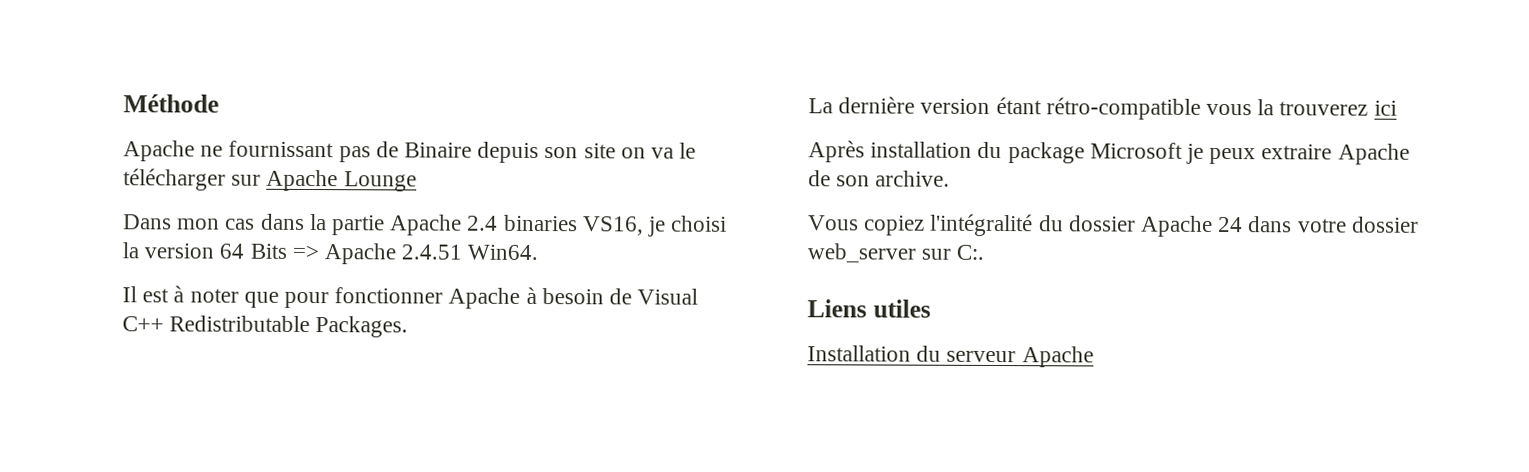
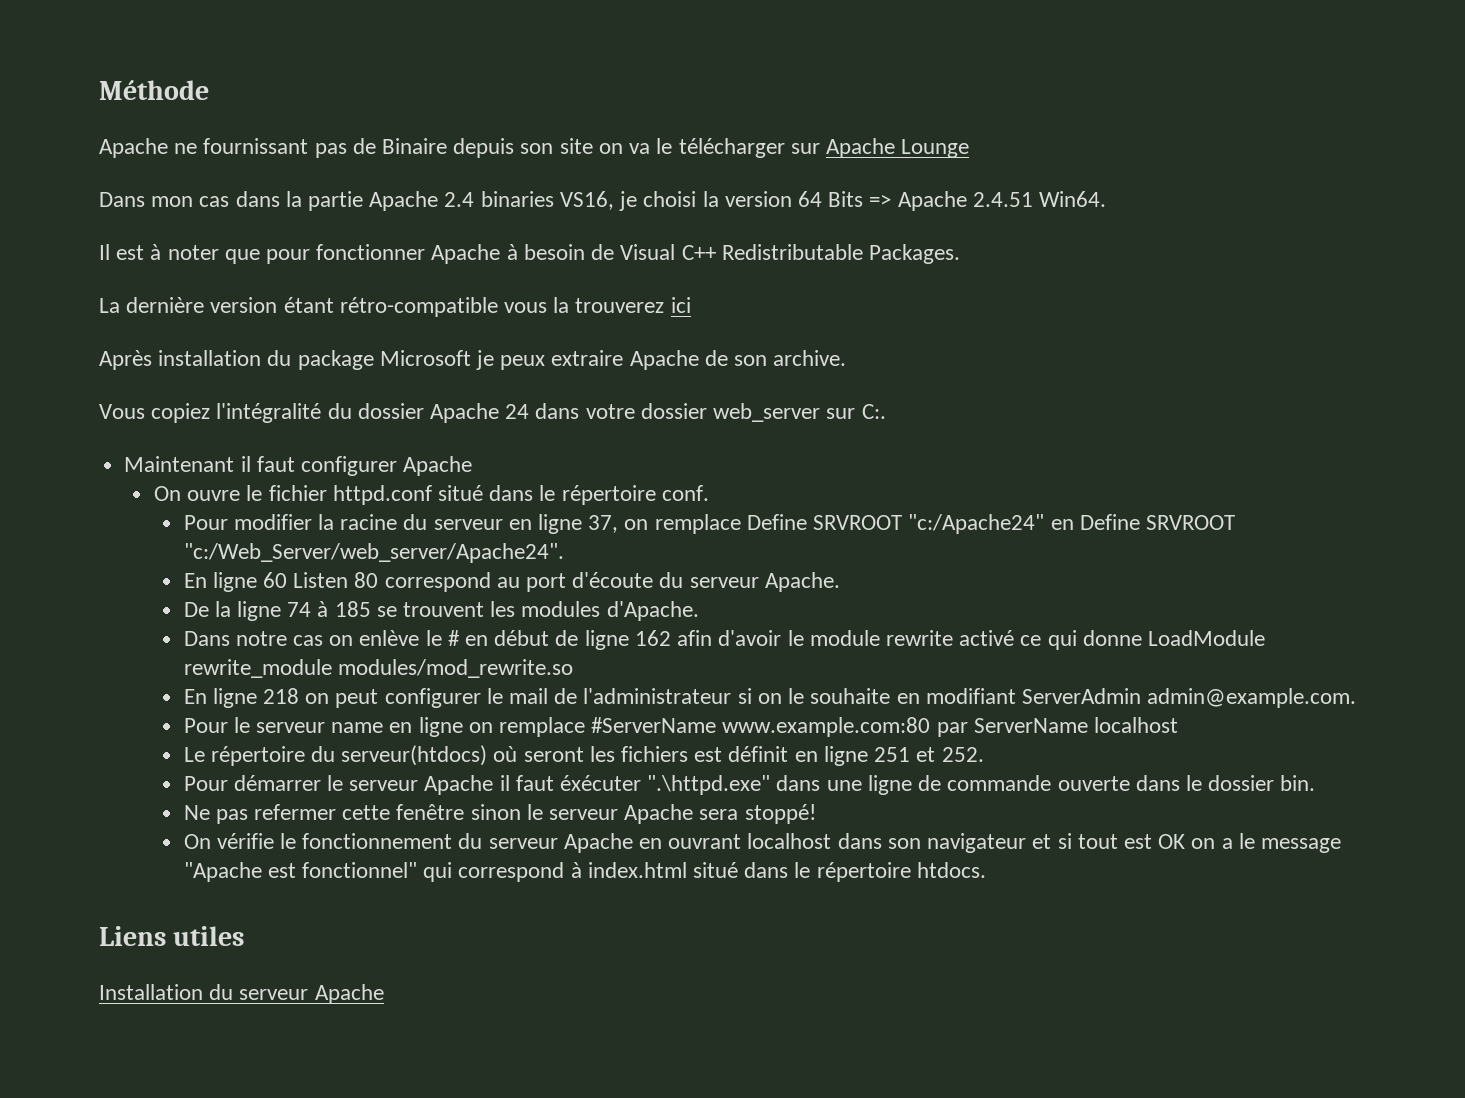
+ Maintenant il faut configurer Apache
+ On ouvre le fichier httpd.conf situé dans le répertoire conf.
+ Pour modifier la racine du serveur en ligne 37, on remplace Define SRVROOT "c:/Apache24" en Define SRVROOT "c:/Web_Server/web_server/Apache24".
+ En ligne 60 Listen 80 correspond au port d'écoute du serveur Apache.
+ De la ligne 74 à 185 se trouvent les modules d'Apache.
+ Dans notre cas on enlève le # en début de ligne 162 afin d'avoir le module rewrite activé ce qui donne LoadModule rewrite_module modules/mod_rewrite.so
+ En ligne 218 on peut configurer le mail de l'administrateur si on le souhaite en modifiant ServerAdmin admin@example.com.
+ Pour le serveur name en ligne on remplace #ServerName www.example.com:80 par ServerName localhost
+ Le répertoire du serveur(htdocs) où seront les fichiers est définit en ligne 251 et 252.
+ Pour démarrer le serveur Apache il faut éxécuter ".\httpd.exe" dans une ligne de commande ouverte dans le dossier bin.
+ Ne pas refermer cette fenêtre sinon le serveur Apache sera stoppé!
+ On vérifie le fonctionnement du serveur Apache en ouvrant localhost dans son navigateur et si tout est OK on a le message "Apache est fonctionnel" qui correspond à index.html situé dans le répertoire htdocs.

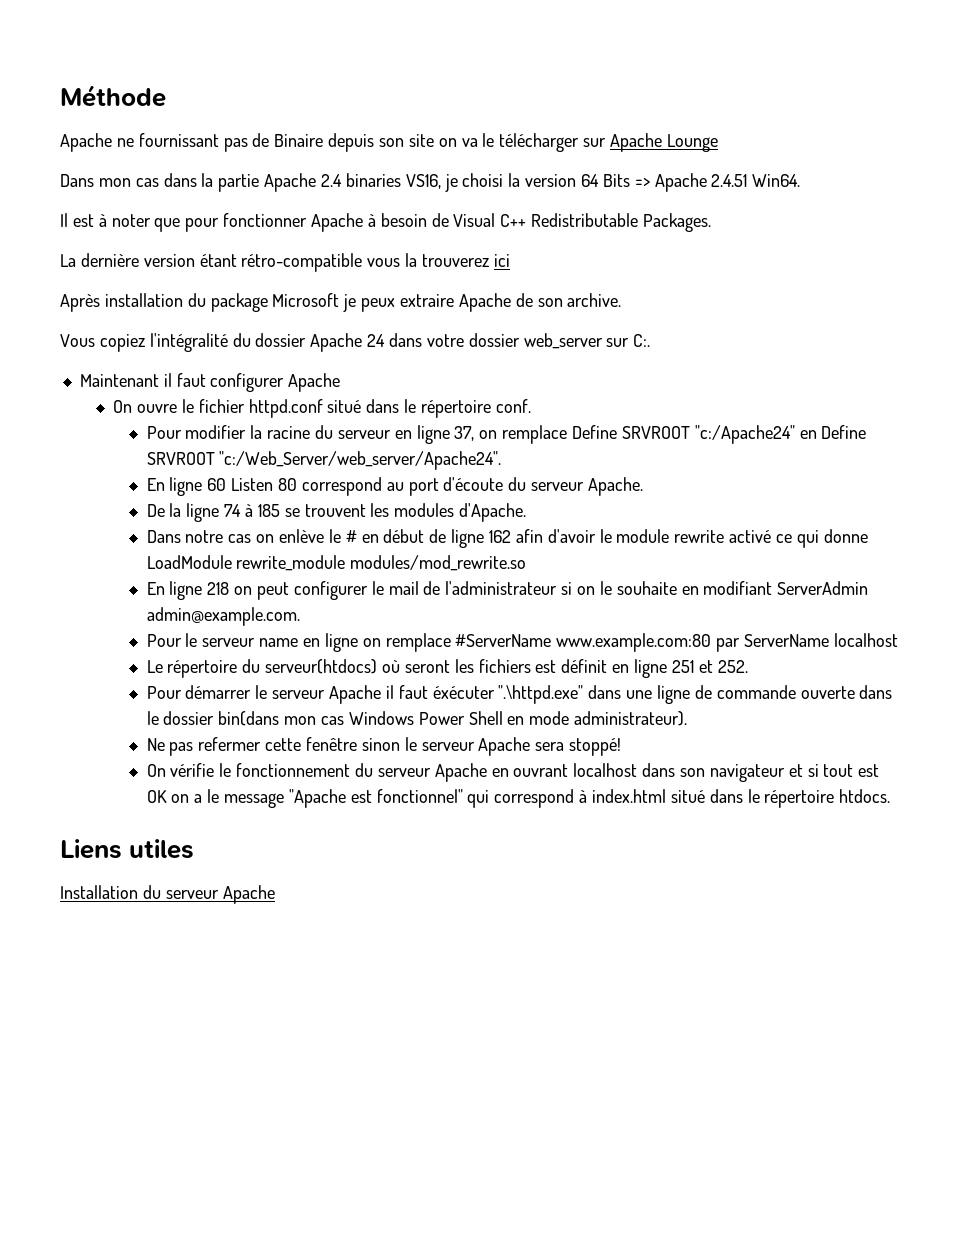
- Pour démarrer le serveur Apache il faut éxécuter ".\httpd.exe" dans une ligne de commande ouverte dans le dossier bin.
+ Pour démarrer le serveur Apache il faut éxécuter ".\httpd.exe" dans une ligne de commande ouverte dans le dossier bin(dans mon cas Windows Power Shell en mode administrateur).

